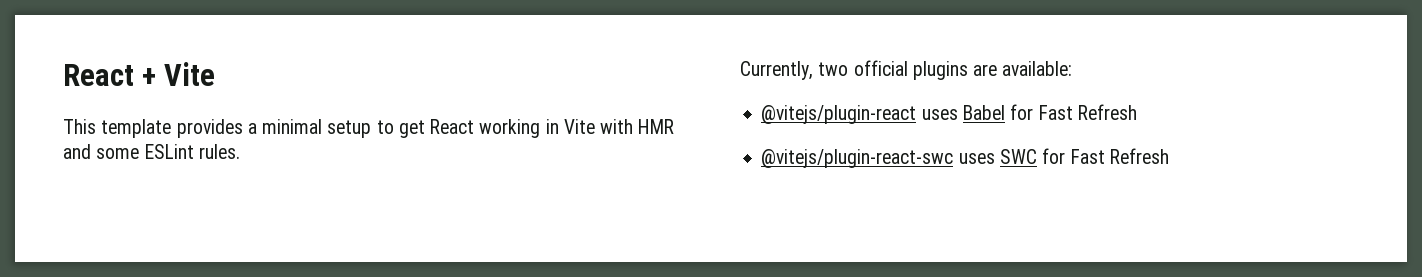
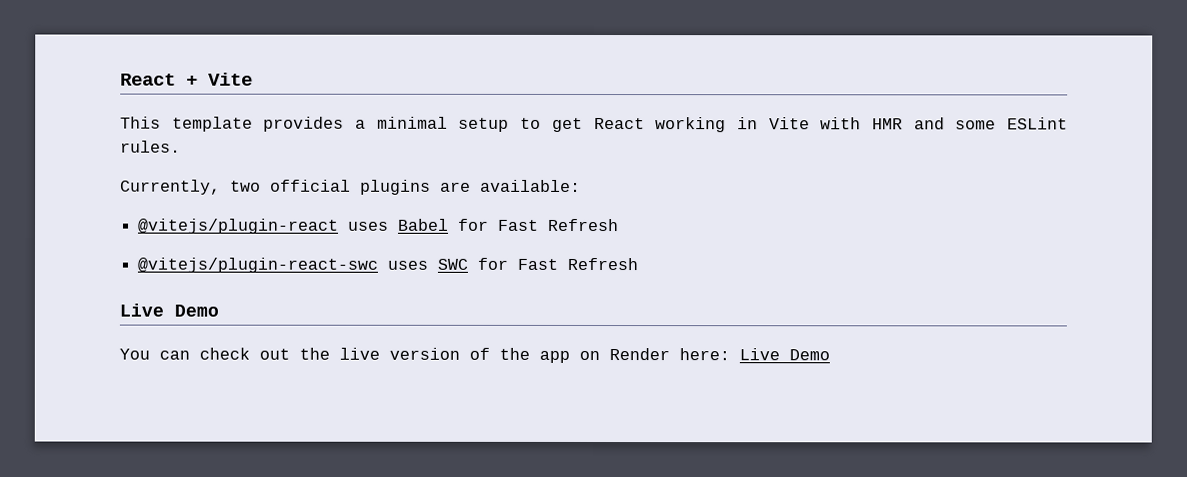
  @vitejs/plugin-react-swc uses SWC for Fast Refresh
+ Live Demo
+ You can check out the live version of the app on Render here: Live Demo

